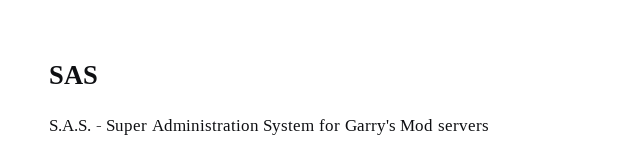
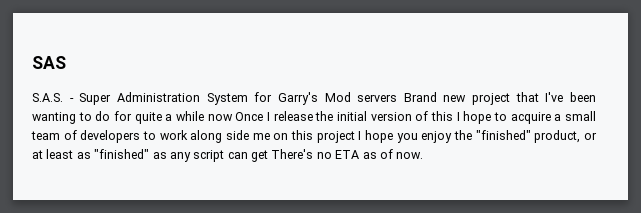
- S.A.S. - Super Administration System for Garry's Mod servers
+ S.A.S. - Super Administration System for Garry's Mod servers Brand new project that I've been wanting to do for quite a while now Once I release the initial version of this I hope to acquire a small team of developers to work along side me on this project I hope you enjoy the "finished" product, or at least as "finished" as any script can get There's no ETA as of now.

